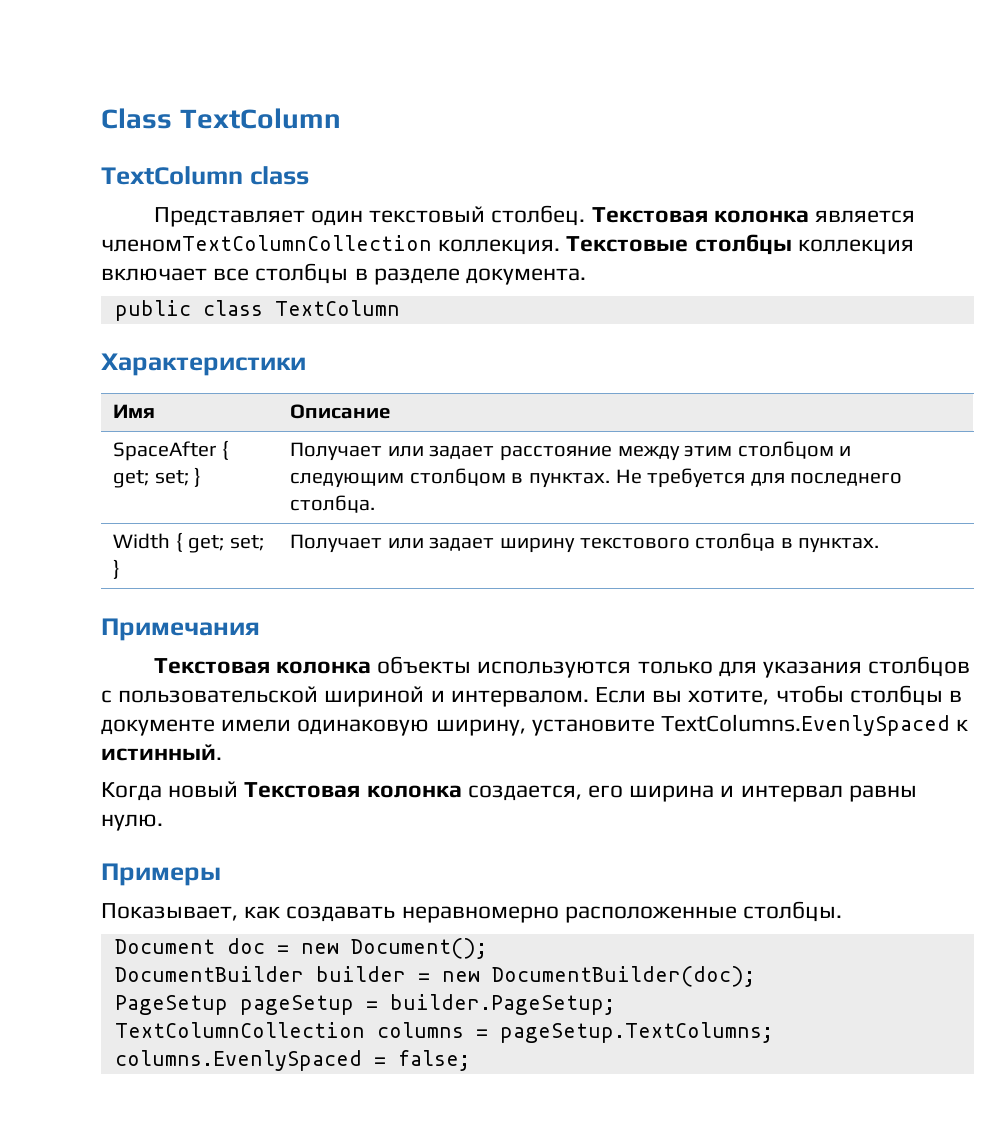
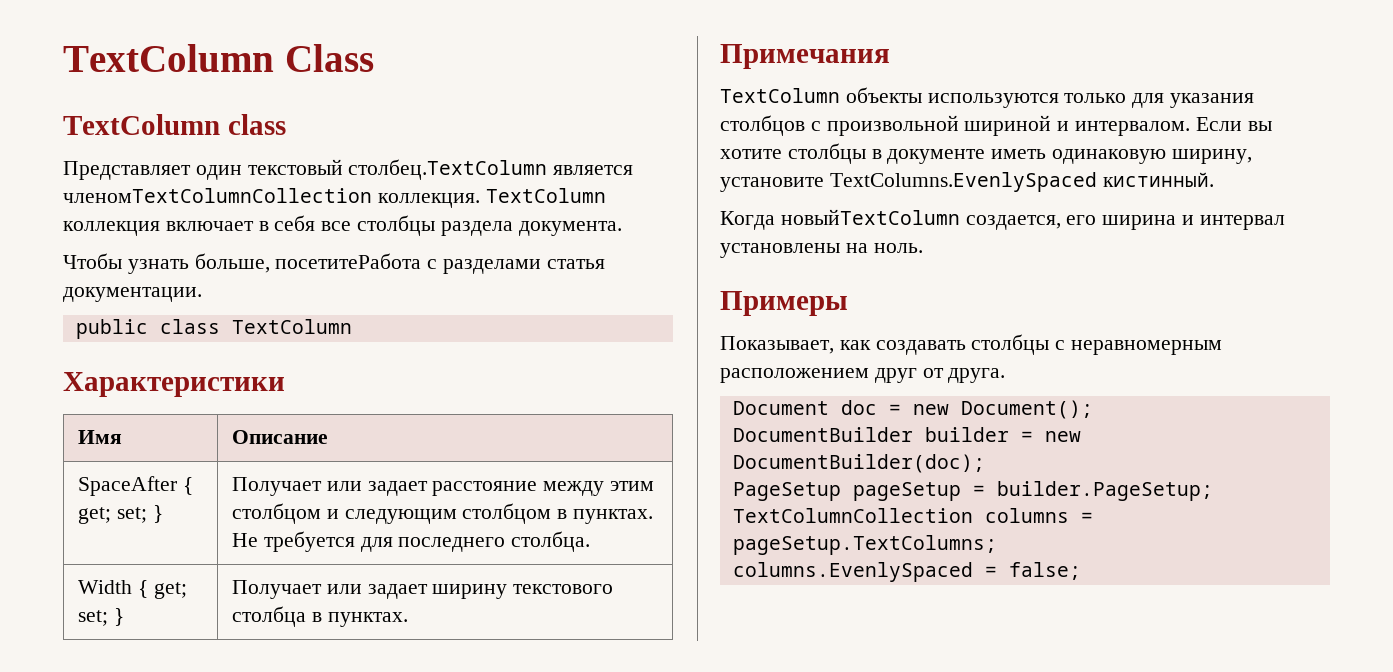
- Class TextColumn
+ TextColumn Class
- Представляет один текстовый столбец. Текстовая колонка является членомTextColumnCollection коллекция. Текстовые столбцы коллекция включает все столбцы в разделе документа.
+ Представляет один текстовый столбец.TextColumn является членомTextColumnCollection коллекция. TextColumn коллекция включает в себя все столбцы раздела документа.
+ Чтобы узнать больше, посетитеРабота с разделами статья документации.
- Текстовая колонка объекты используются только для указания столбцов с пользовательской шириной и интервалом.
+ TextColumn объекты используются только для указания столбцов с произвольной шириной и интервалом.
- Если вы хотите, чтобы столбцы в документе имели одинаковую ширину, установите TextColumns.EvenlySpaced к истинный.
+ Если вы хотите столбцы в документе иметь одинаковую ширину, установите TextColumns.EvenlySpaced кистинный.
- Когда новый Текстовая колонка создается, его ширина и интервал равны нулю.
+ Когда новыйTextColumn создается, его ширина и интервал установлены на ноль.
- Показывает, как создавать неравномерно расположенные столбцы.
+ Показывает, как создавать столбцы с неравномерным расположением друг от друга.

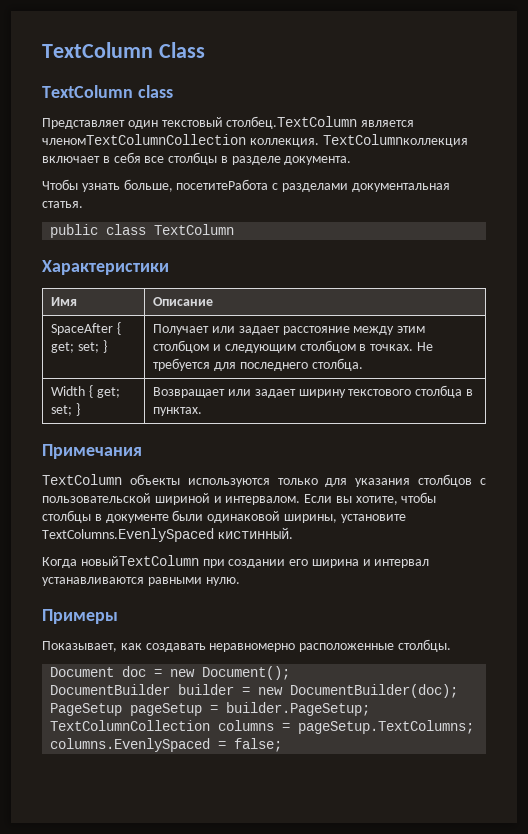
- TextColumn коллекция включает в себя все столбцы раздела документа.
+ TextColumnколлекция включает в себя все столбцы в разделе документа.
- Чтобы узнать больше, посетитеРабота с разделами статья документации.
+ Чтобы узнать больше, посетитеРабота с разделами документальная статья.
- SpaceAfter { get; set; } | Получает или задает расстояние между этим столбцом и следующим столбцом в пунктах. Не требуется для последнего столбца.
+ SpaceAfter { get; set; } | Получает или задает расстояние между этим столбцом и следующим столбцом в точках. Не требуется для последнего столбца.
- Width { get; set; } | Получает или задает ширину текстового столбца в пунктах.
+ Width { get; set; } | Возвращает или задает ширину текстового столбца в пунктах.
- TextColumn объекты используются только для указания столбцов с произвольной шириной и интервалом.
+ TextColumn объекты используются только для указания столбцов с пользовательской шириной и интервалом.
- Если вы хотите столбцы в документе иметь одинаковую ширину, установите TextColumns.EvenlySpaced кистинный.
+ Если вы хотите, чтобы столбцы в документе были одинаковой ширины, установите TextColumns.EvenlySpaced кистинный.
- Когда новыйTextColumn создается, его ширина и интервал установлены на ноль.
+ Когда новыйTextColumn при создании его ширина и интервал устанавливаются равными нулю.
- Показывает, как создавать столбцы с неравномерным расположением друг от друга.
+ Показывает, как создавать неравномерно расположенные столбцы.

